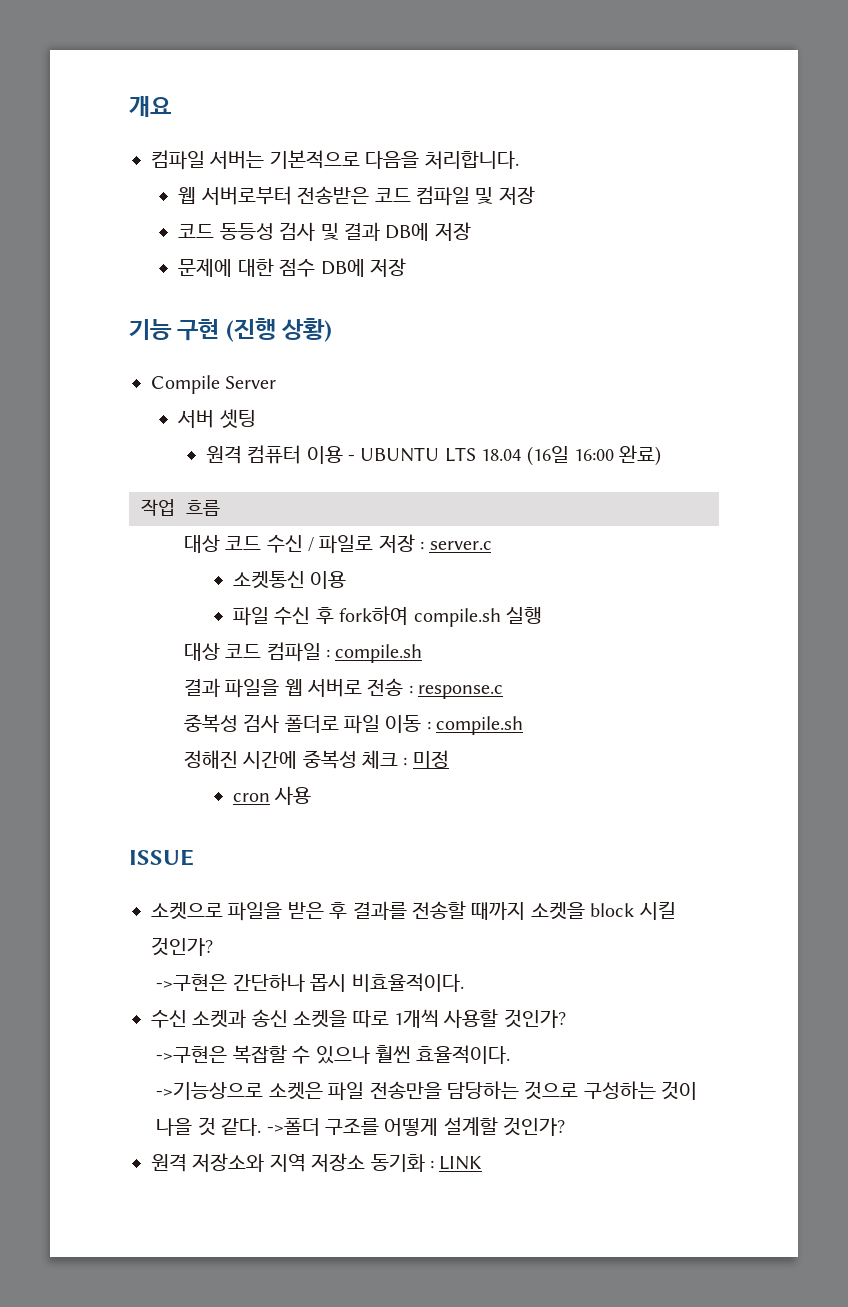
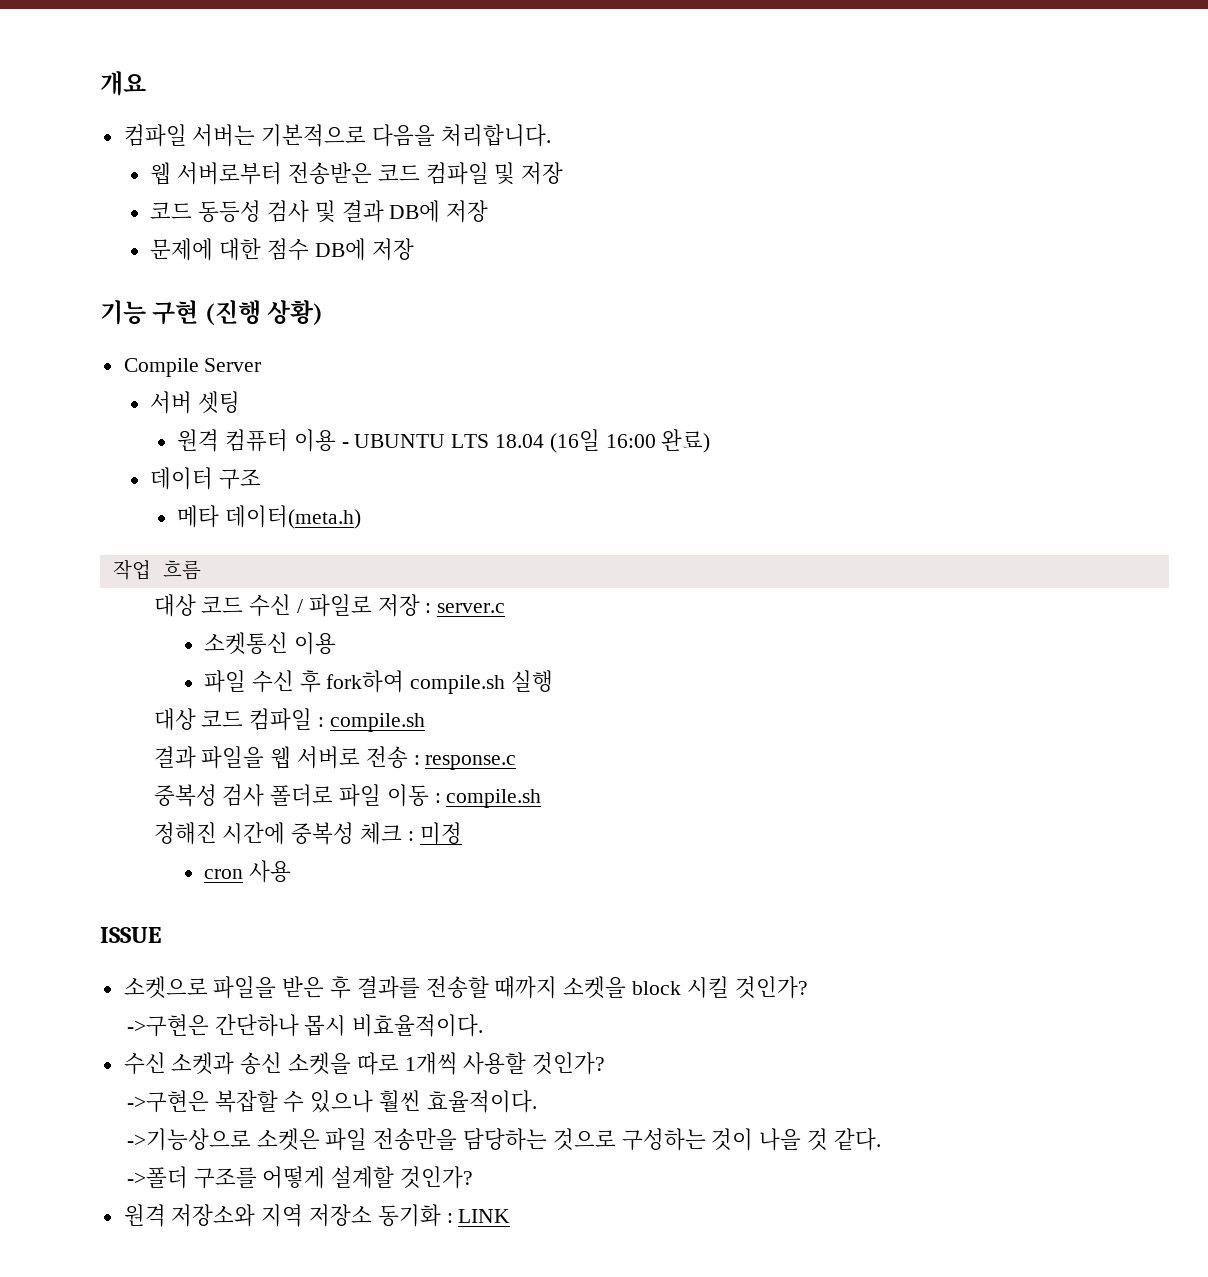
+ 데이터 구조
+ 메타 데이터(meta.h)
- ->기능상으로 소켓은 파일 전송만을 담당하는 것으로 구성하는 것이 나을 것 같다. ->폴더 구조를 어떻게 설계할 것인가?
+ ->기능상으로 소켓은 파일 전송만을 담당하는 것으로 구성하는 것이 나을 것 같다.
+ ->폴더 구조를 어떻게 설계할 것인가?

